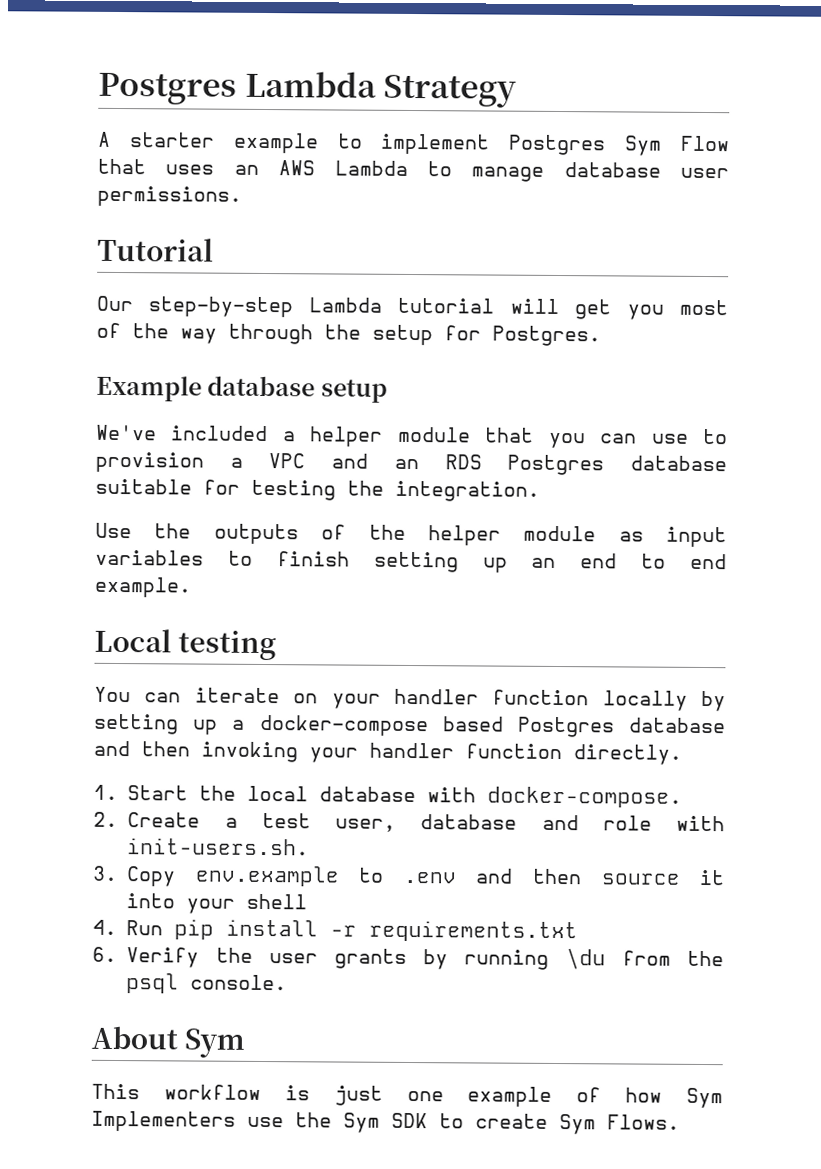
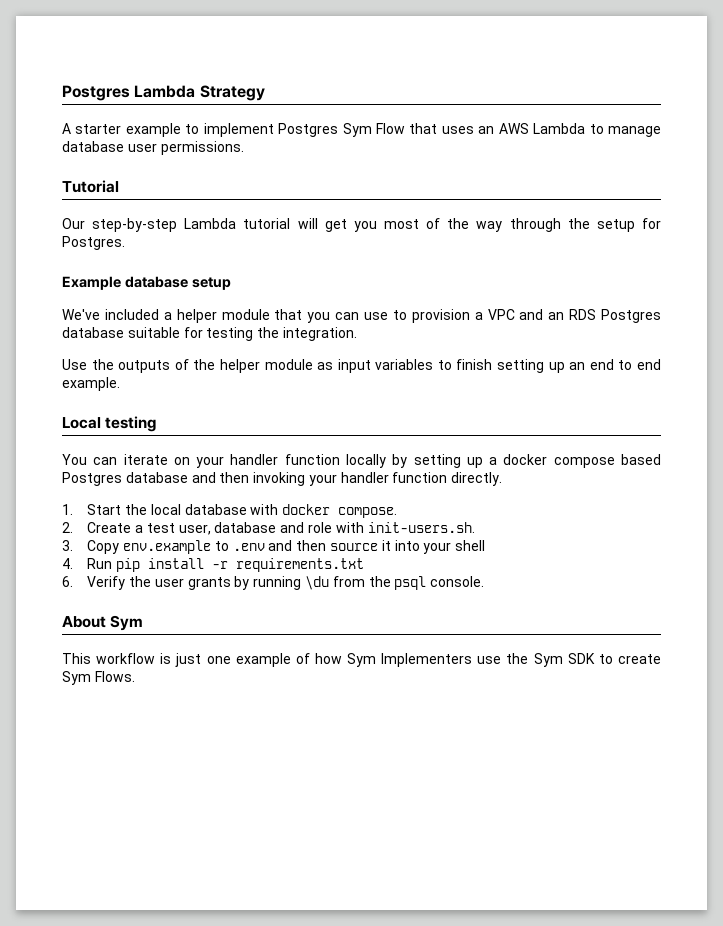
- You can iterate on your handler function locally by setting up a docker-compose based Postgres database and then invoking your handler function directly.
+ You can iterate on your handler function locally by setting up a docker compose based Postgres database and then invoking your handler function directly.
- 1. Start the local database with docker-compose.
+ 1. Start the local database with docker compose.

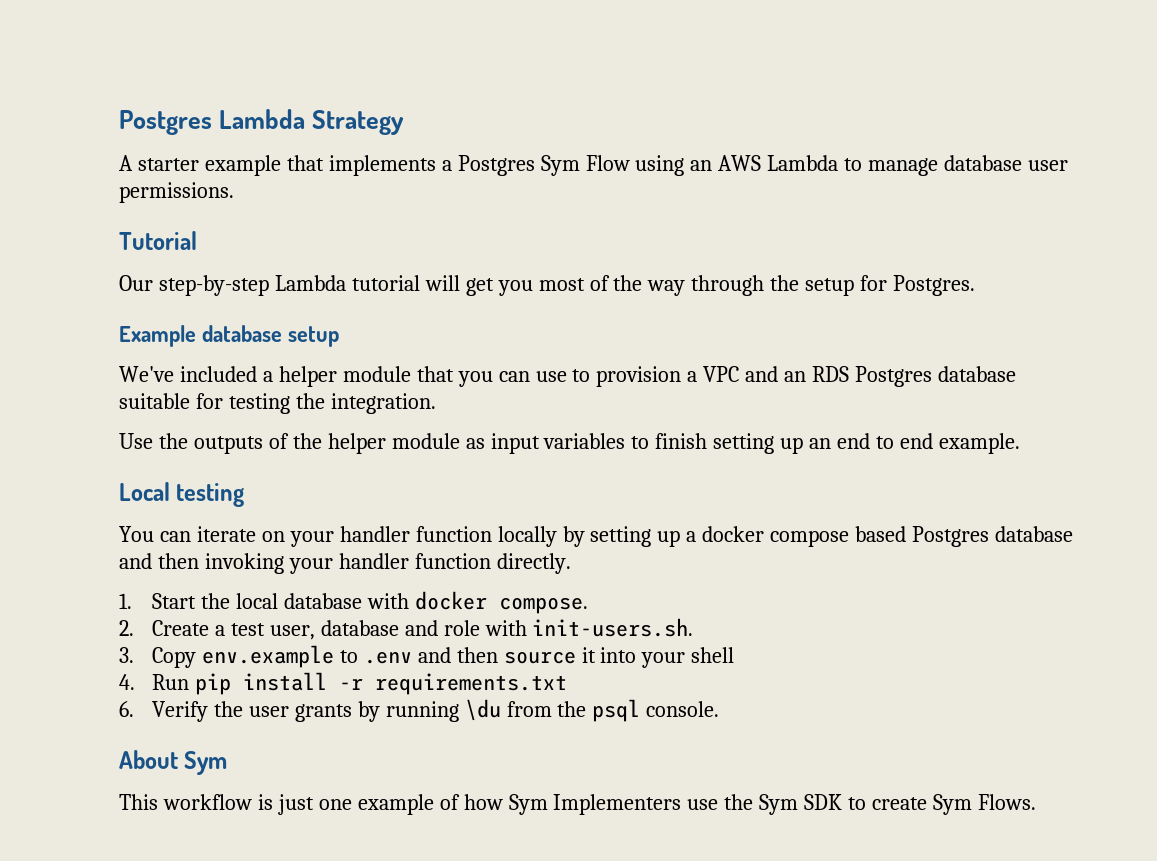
- A starter example to implement Postgres Sym Flow that uses an AWS Lambda to manage database user permissions.
+ A starter example that implements a Postgres Sym Flow using an AWS Lambda to manage database user permissions.

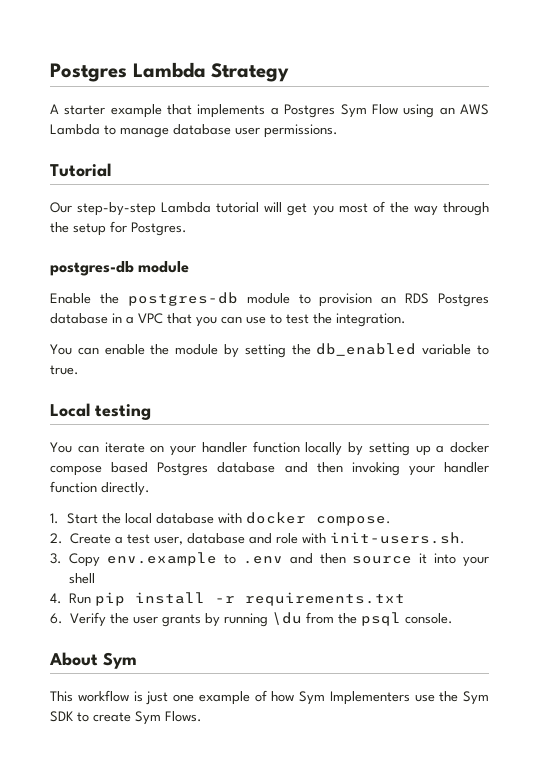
  Our step-by-step Lambda tutorial will get you most of the way through the setup for Postgres.
- Example database setup
- We've included a helper module that you can use to provision a VPC and an RDS Postgres database suitable for testing the integration.
- Use the outputs of the helper module as input variables to finish setting up an end to end example.
+ postgres-db module
+ Enable the postgres-db module to provision an RDS Postgres database in a VPC that you can use to test the integration.
+ You can enable the module by setting the db_enabled variable to true.

